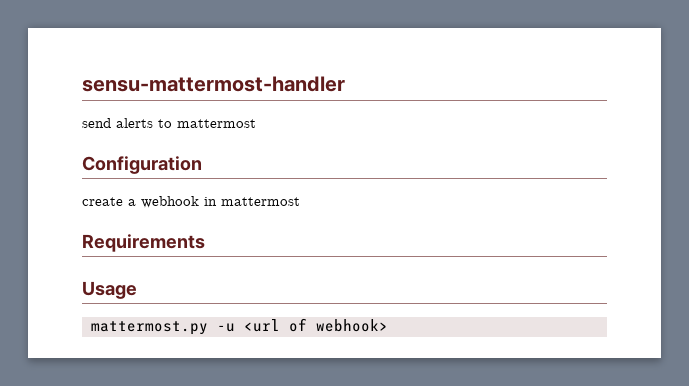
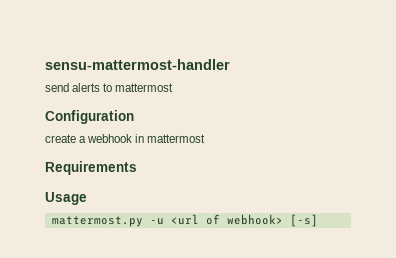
- mattermost.py -u <url of webhook>
+ mattermost.py -u <url of webhook> [-s]

